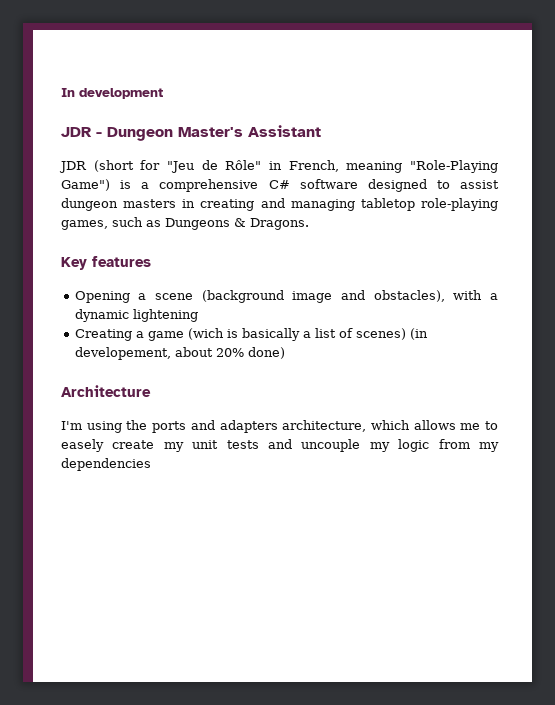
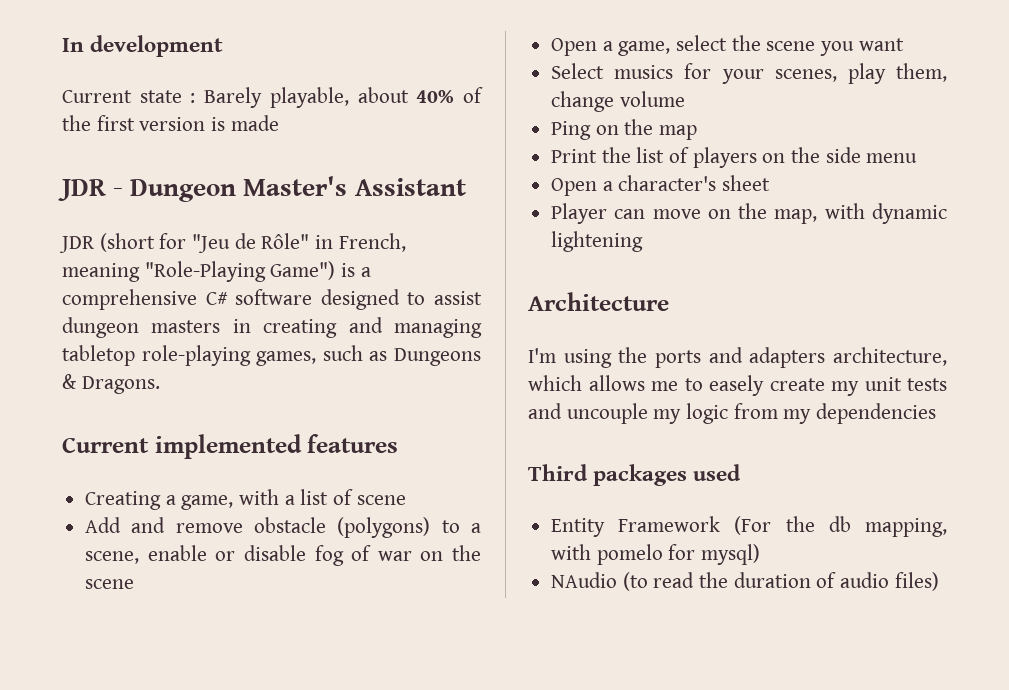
+ Current state : Barely playable, about 40% of the first version is made
- Key features
+ Current implemented features
- Opening a scene (background image and obstacles), with a dynamic lightening
- Creating a game (wich is basically a list of scenes) (in developement, about 20% done)
+ Creating a game, with a list of scene
+ Add and remove obstacle (polygons) to a scene, enable or disable fog of war on the scene
+ Open a game, select the scene you want
+ Select musics for your scenes, play them, change volume
+ Ping on the map
+ Print the list of players on the side menu
+ Open a character's sheet
+ Player can move on the map, with dynamic lightening
+ Third packages used
+ Entity Framework (For the db mapping, with pomelo for mysql)
+ NAudio (to read the duration of audio files)

